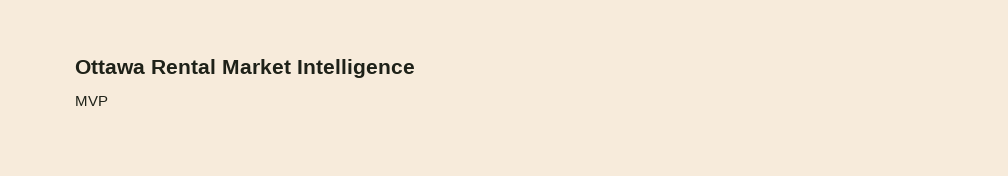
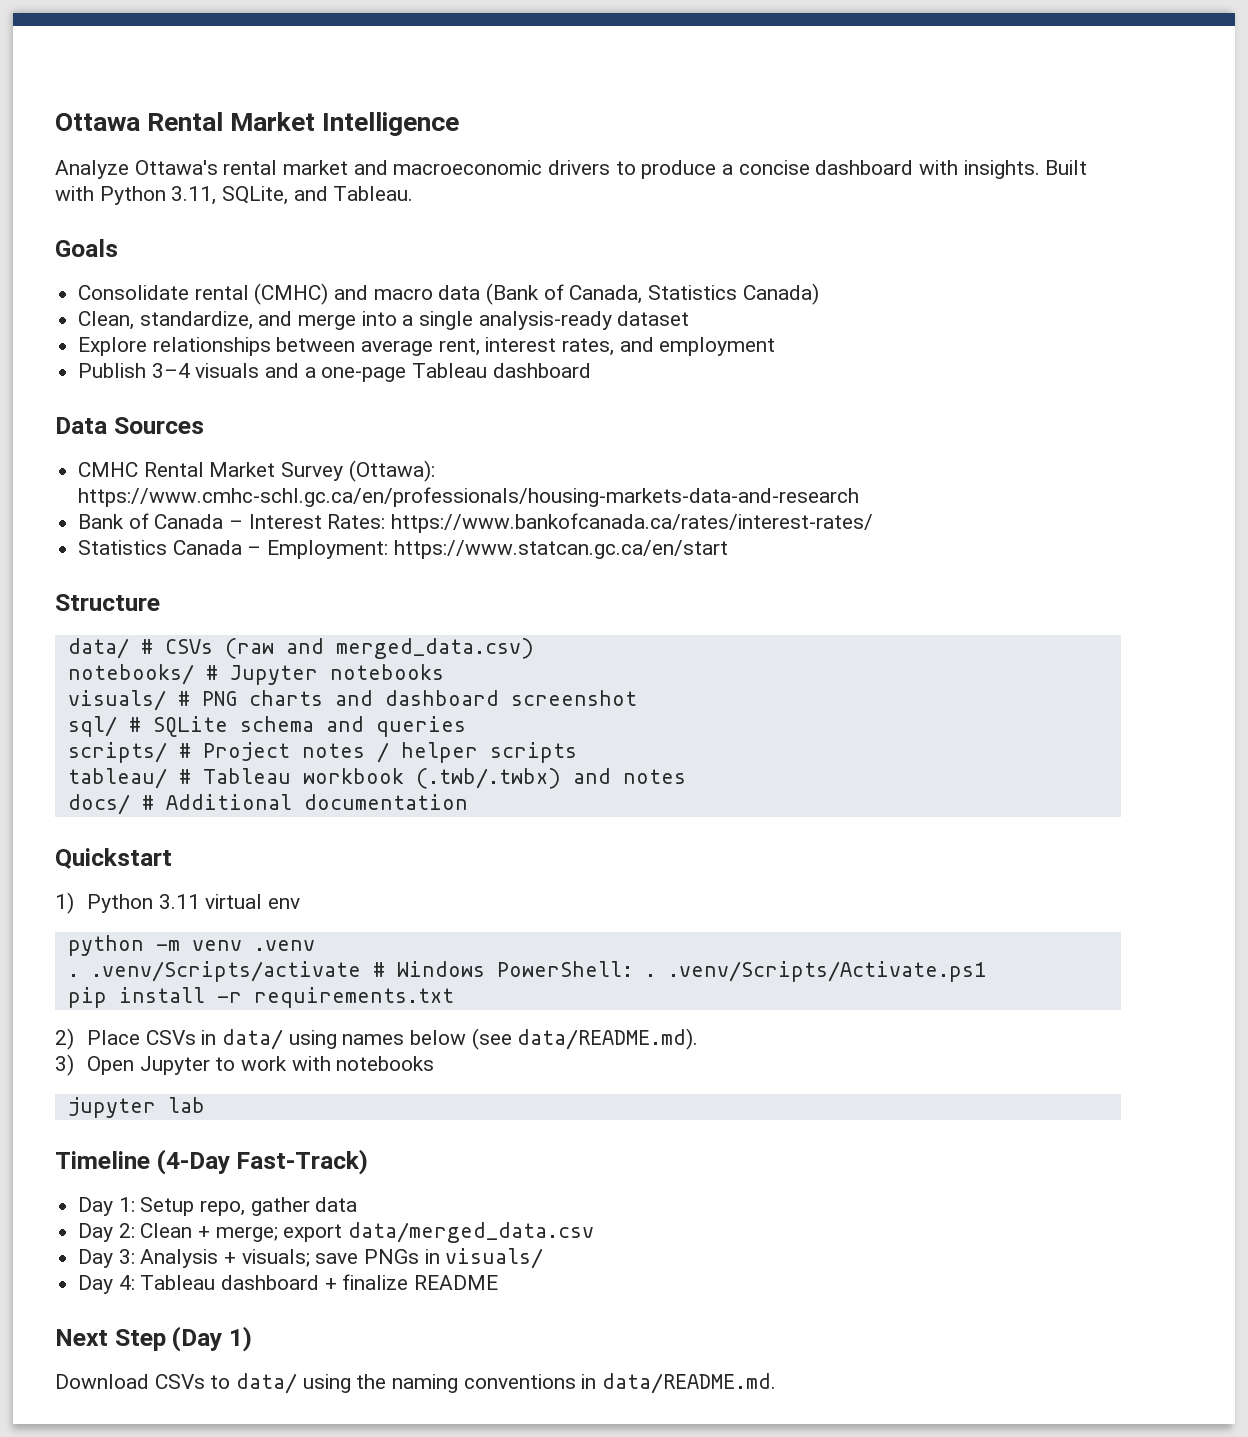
- MVP
+ Analyze Ottawa's rental market and macroeconomic drivers to produce a concise dashboard with insights. Built with Python 3.11, SQLite, and Tableau.
+ Goals
+ Consolidate rental (CMHC) and macro data (Bank of Canada, Statistics Canada)
+ Clean, standardize, and merge into a single analysis-ready dataset
+ Explore relationships between average rent, interest rates, and employment
+ Publish 3–4 visuals and a one-page Tableau dashboard
+ Data Sources
+ CMHC Rental Market Survey (Ottawa): https://www.cmhc-schl.gc.ca/en/professionals/housing-markets-data-and-research
+ Bank of Canada – Interest Rates: https://www.bankofcanada.ca/rates/interest-rates/
+ Statistics Canada – Employment: https://www.statcan.gc.ca/en/start
+ Structure
+ data/ # CSVs (raw and merged_data.csv)
+ notebooks/ # Jupyter notebooks
+ visuals/ # PNG charts and dashboard screenshot
+ sql/ # SQLite schema and queries
+ scripts/ # Project notes / helper scripts
+ tableau/ # Tableau workbook (.twb/.twbx) and notes
+ docs/ # Additional documentation
+ Quickstart
+ 1) Python 3.11 virtual env
+ python -m venv .venv
+ . .venv/Scripts/activate # Windows PowerShell: . .venv/Scripts/Activate.ps1
+ pip install -r requirements.txt
+ 2) Place CSVs in data/ using names below (see data/README.md).
+ 3) Open Jupyter to work with notebooks
+ jupyter lab
+ Timeline (4-Day Fast-Track)
+ Day 1: Setup repo, gather data
+ Day 2: Clean + merge; export data/merged_data.csv
+ Day 3: Analysis + visuals; save PNGs in visuals/
+ Day 4: Tableau dashboard + finalize README
+ Next Step (Day 1)
+ Download CSVs to data/ using the naming conventions in data/README.md.

